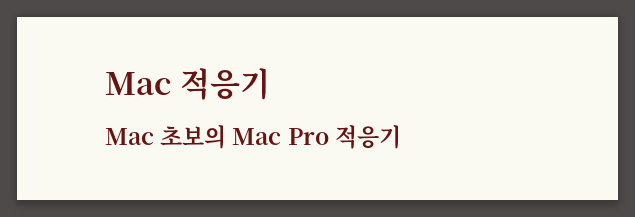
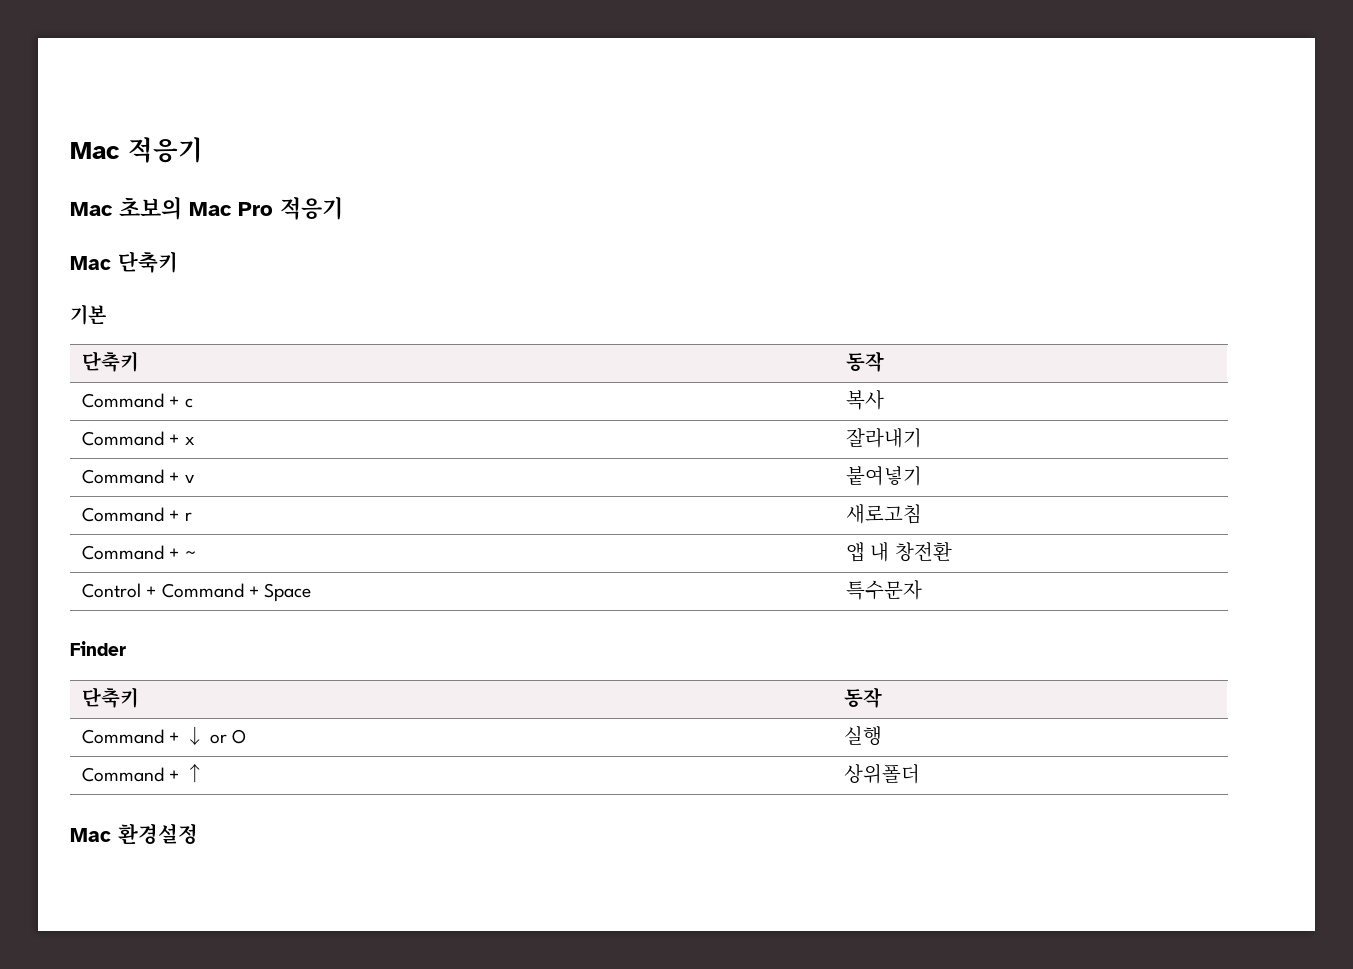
+ Mac 단축키
+ 기본
+ 단축키 | 동작
+ Command + c | 복사
+ Command + x | 잘라내기
+ Command + v | 붙여넣기
+ Command + r | 새로고침
+ Command + ~ | 앱 내 창전환
+ Control + Command + Space | 특수문자
+ Finder
+ 단축키 | 동작
+ Command + ↓ or O | 실행
+ Command + ↑ | 상위폴더
+ Mac 환경설정

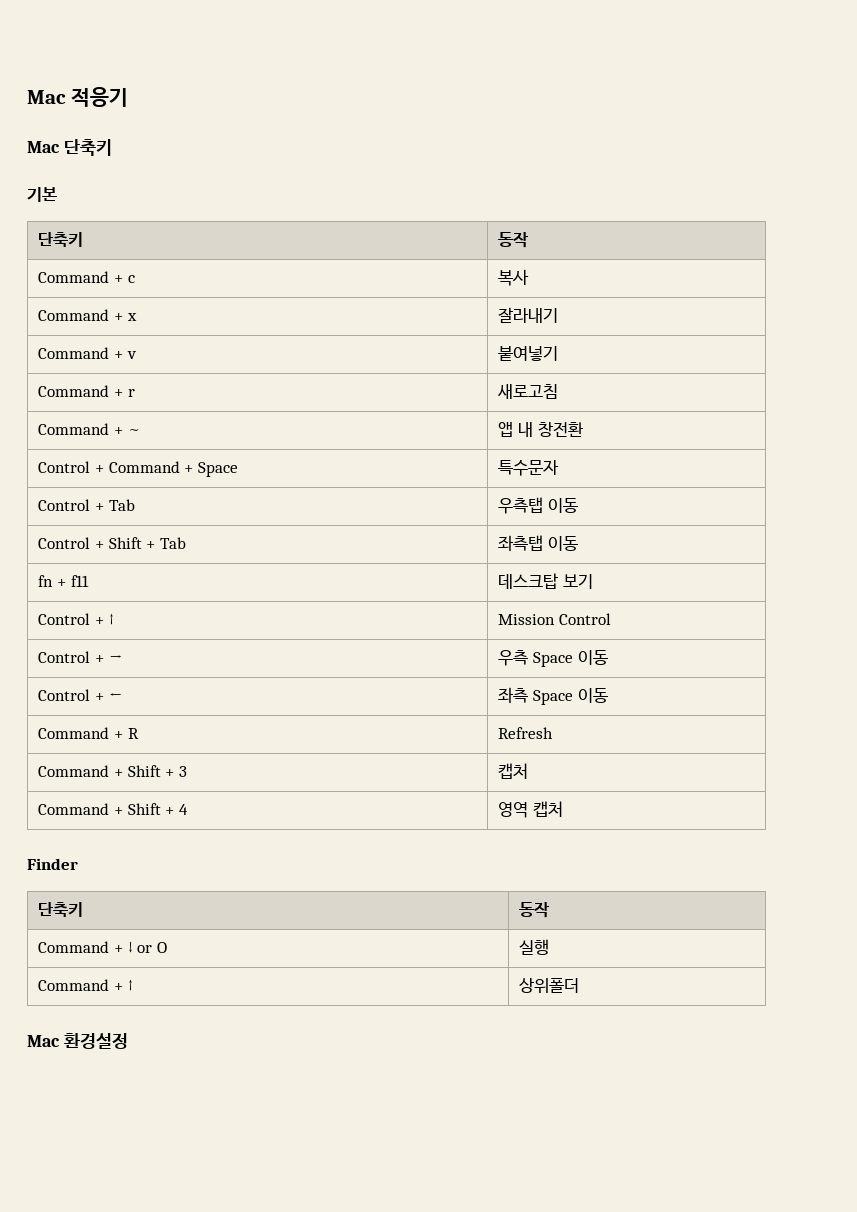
- Mac 초보의 Mac Pro 적응기
+ Control + Tab | 우측탭 이동
+ Control + Shift + Tab | 좌측탭 이동
+ fn + f11 | 데스크탑 보기
+ Control + ↑ | Mission Control
+ Control + → | 우측 Space 이동
+ Control + ← | 좌측 Space 이동
+ Command + R | Refresh
+ Command + Shift + 3 | 캡처
+ Command + Shift + 4 | 영역 캡처

